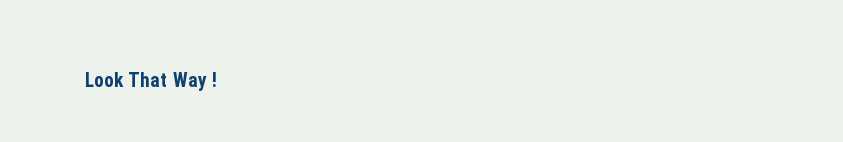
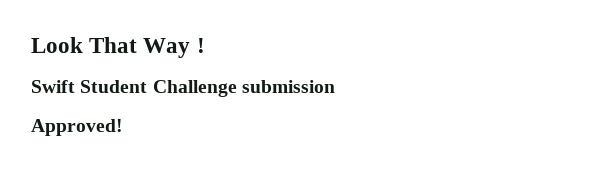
+ Swift Student Challenge submission
+ Approved!

